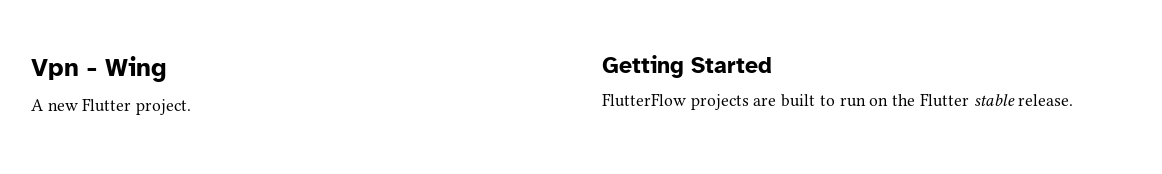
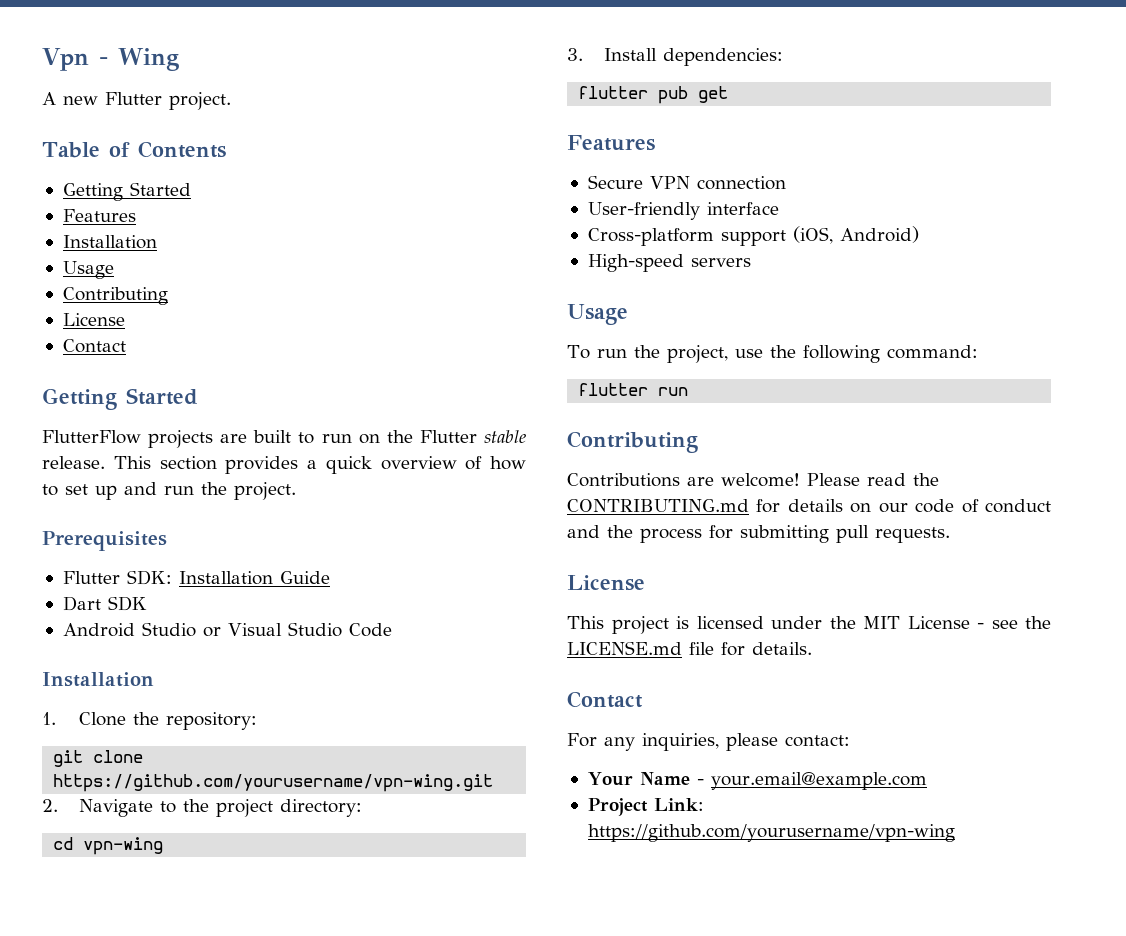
+ Table of Contents
+ Getting Started
+ Features
+ Installation
+ Usage
+ Contributing
+ License
+ Contact
+ This section provides a quick overview of how to set up and run the project.
+ Prerequisites
+ Flutter SDK: Installation Guide
+ Dart SDK
+ Android Studio or Visual Studio Code
+ Installation
+ 1. Clone the repository:
+ git clone https://github.com/yourusername/vpn-wing.git
+ 2. Navigate to the project directory:
+ cd vpn-wing
+ 3. Install dependencies:
+ flutter pub get
+ Features
+ Secure VPN connection
+ User-friendly interface
+ Cross-platform support (iOS, Android)
+ High-speed servers
+ Usage
+ To run the project, use the following command:
+ flutter run
+ Contributing
+ Contributions are welcome! Please read the CONTRIBUTING.md for details on our code of conduct and the process for submitting pull requests.
+ License
+ This project is licensed under the MIT License - see the LICENSE.md file for details.
+ Contact
+ For any inquiries, please contact:
+ Your Name - your.email@example.com
+ Project Link: https://github.com/yourusername/vpn-wing

